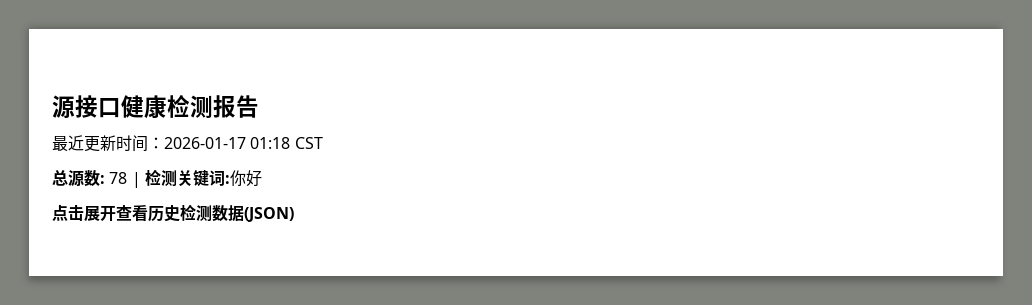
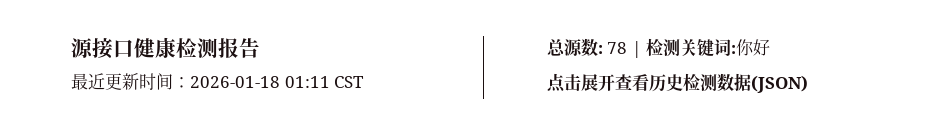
- 最近更新时间：2026-01-17 01:18 CST
+ 最近更新时间：2026-01-18 01:11 CST

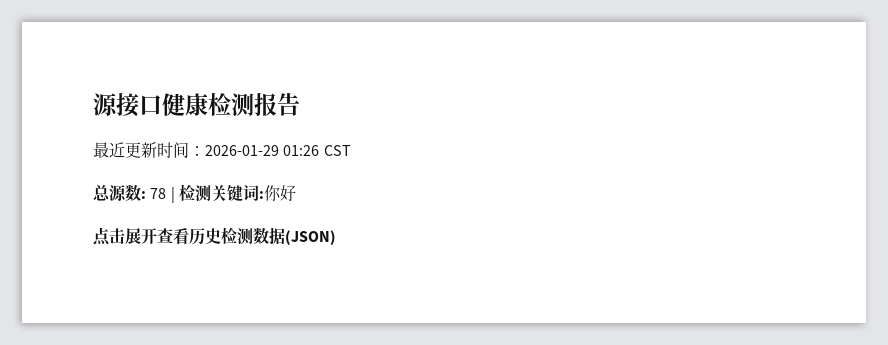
- 最近更新时间：2026-01-18 01:11 CST
+ 最近更新时间：2026-01-29 01:26 CST

